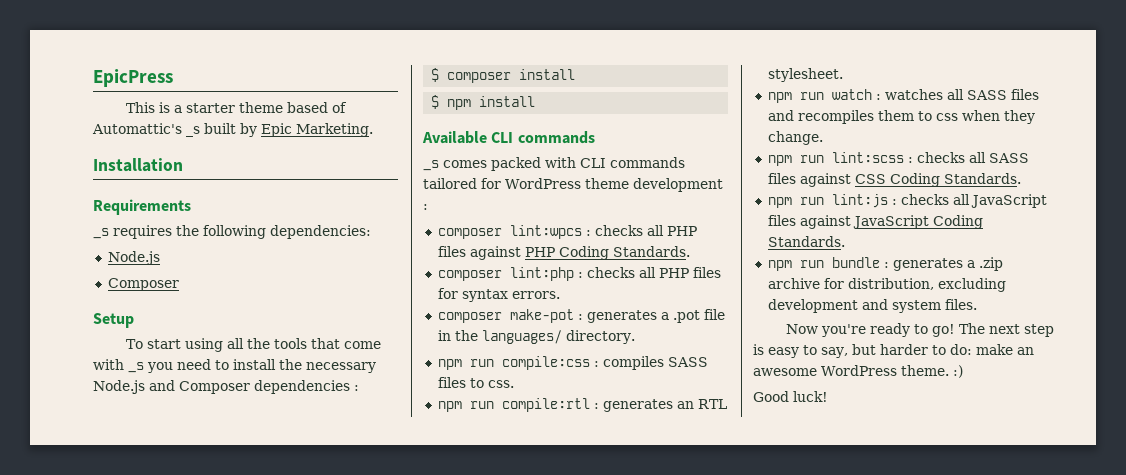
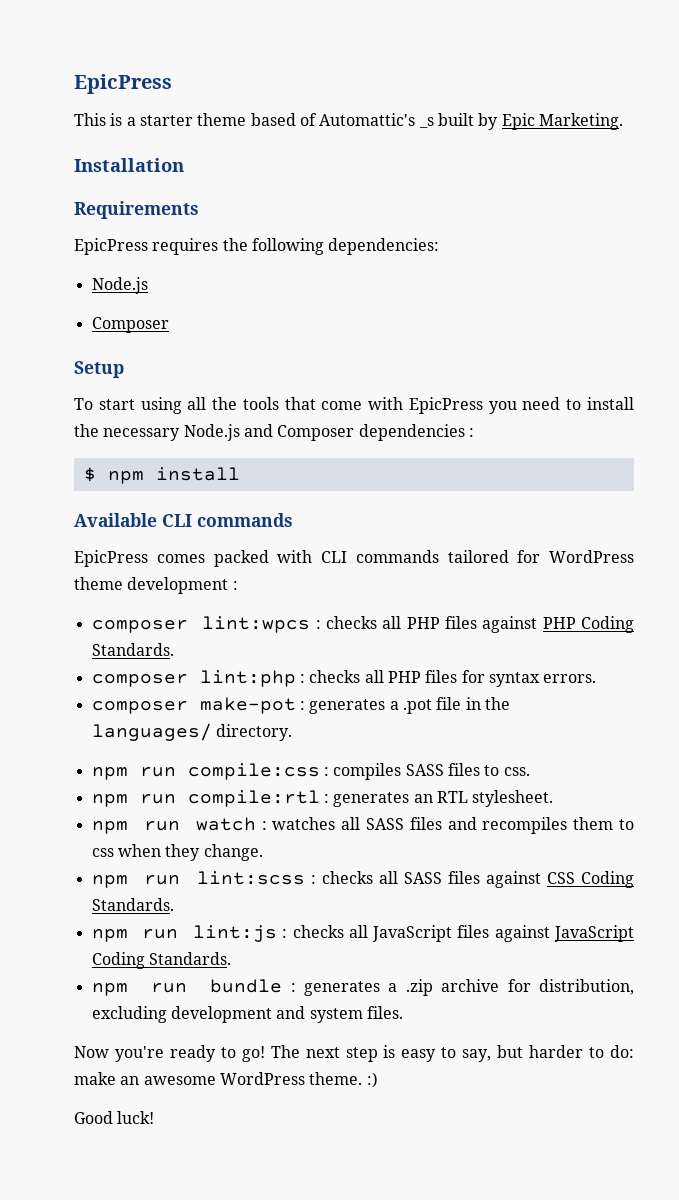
- _s requires the following dependencies:
+ EpicPress requires the following dependencies:
- To start using all the tools that come with _s you need to install the necessary Node.js and Composer dependencies :
+ To start using all the tools that come with EpicPress you need to install the necessary Node.js and Composer dependencies :
- $ composer install
- _s comes packed with CLI commands tailored for WordPress theme development :
+ EpicPress comes packed with CLI commands tailored for WordPress theme development :

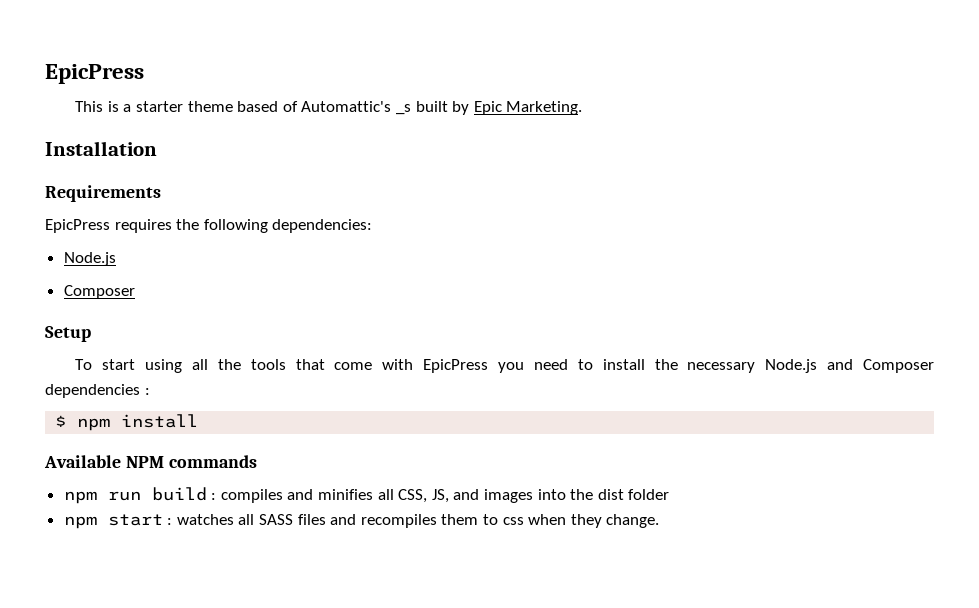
- Available CLI commands
- EpicPress comes packed with CLI commands tailored for WordPress theme development :
- composer lint:wpcs : checks all PHP files against PHP Coding Standards.
- composer lint:php : checks all PHP files for syntax errors.
- composer make-pot : generates a .pot file in the languages/ directory.
- npm run compile:css : compiles SASS files to css.
- npm run compile:rtl : generates an RTL stylesheet.
- npm run watch : watches all SASS files and recompiles them to css when they change.
+ Available NPM commands
+ npm run build : compiles and minifies all CSS, JS, and images into the dist folder
+ npm start : watches all SASS files and recompiles them to css when they change.
- npm run lint:scss : checks all SASS files against CSS Coding Standards.
- npm run lint:js : checks all JavaScript files against JavaScript Coding Standards.
- npm run bundle : generates a .zip archive for distribution, excluding development and system files.
- Now you're ready to go! The next step is easy to say, but harder to do: make an awesome WordPress theme. :)
- Good luck!

